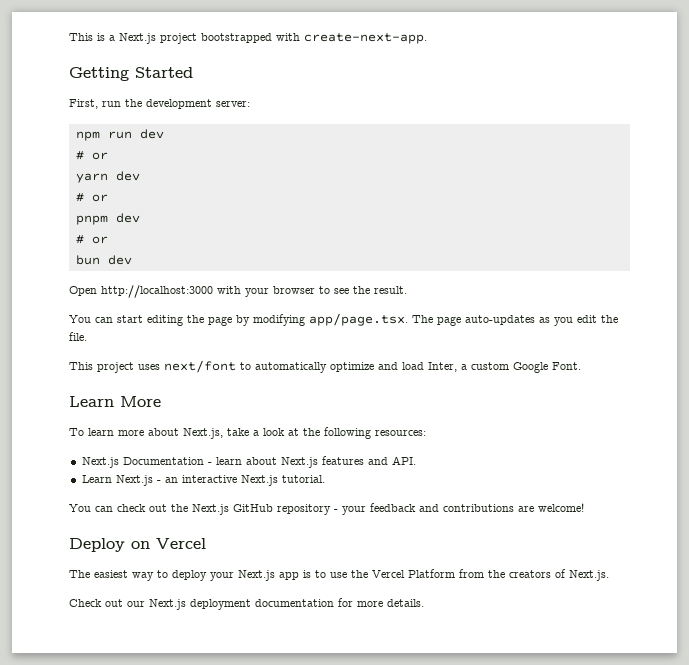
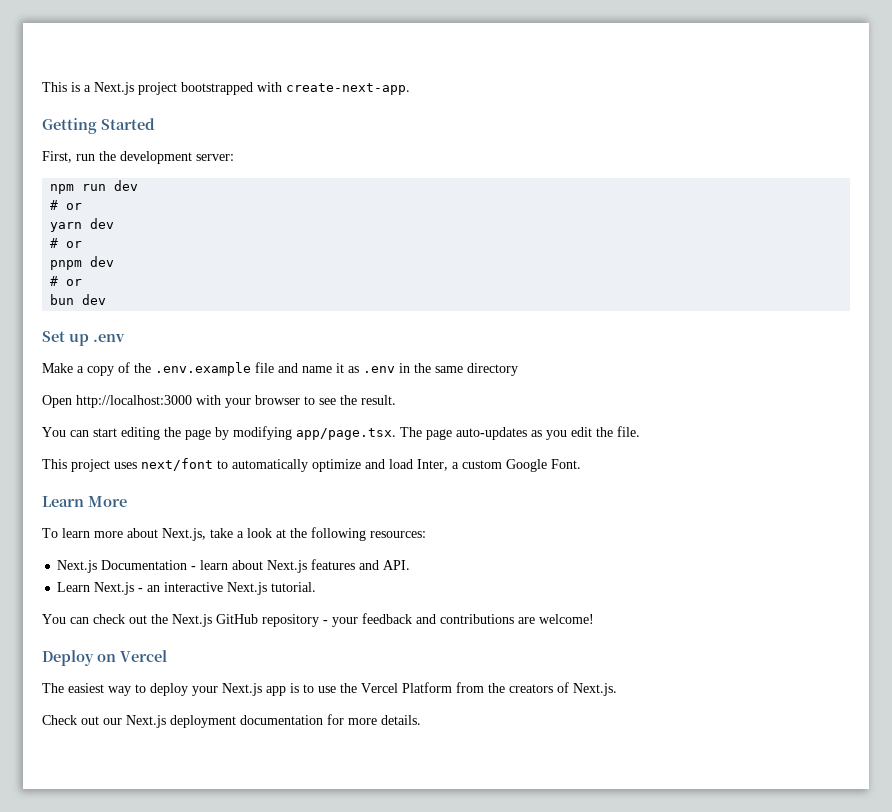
+ Set up .env
+ Make a copy of the .env.example file and name it as .env in the same directory

